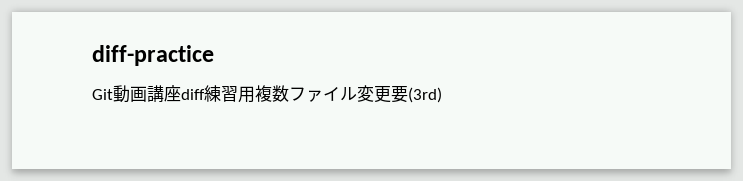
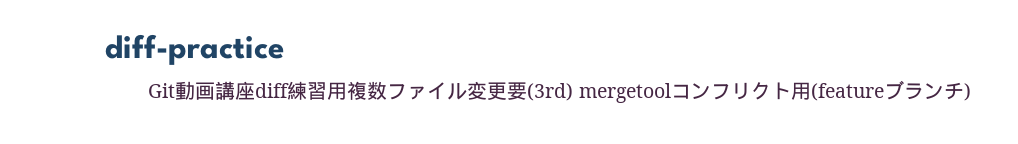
- Git動画講座diff練習用複数ファイル変更要(3rd)
+ Git動画講座diff練習用複数ファイル変更要(3rd) mergetoolコンフリクト用(featureブランチ)

